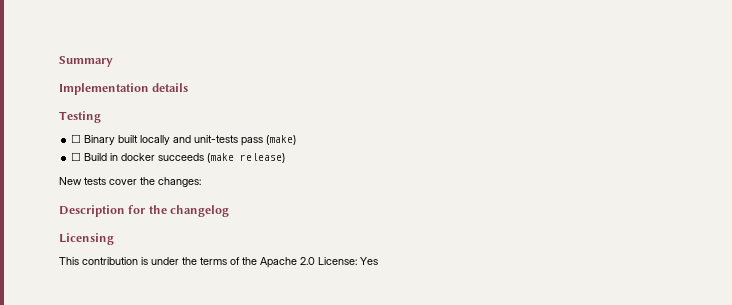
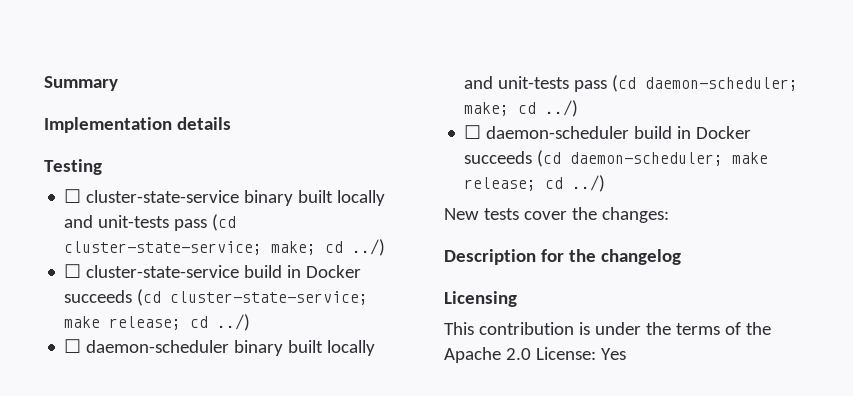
- ☐ Binary built locally and unit-tests pass (make)
- ☐ Build in docker succeeds (make release)
+ ☐ cluster-state-service binary built locally and unit-tests pass (cd cluster-state-service; make; cd ../)
+ ☐ cluster-state-service build in Docker succeeds (cd cluster-state-service; make release; cd ../)
+ ☐ daemon-scheduler binary built locally and unit-tests pass (cd daemon-scheduler; make; cd ../)
+ ☐ daemon-scheduler build in Docker succeeds (cd daemon-scheduler; make release; cd ../)

